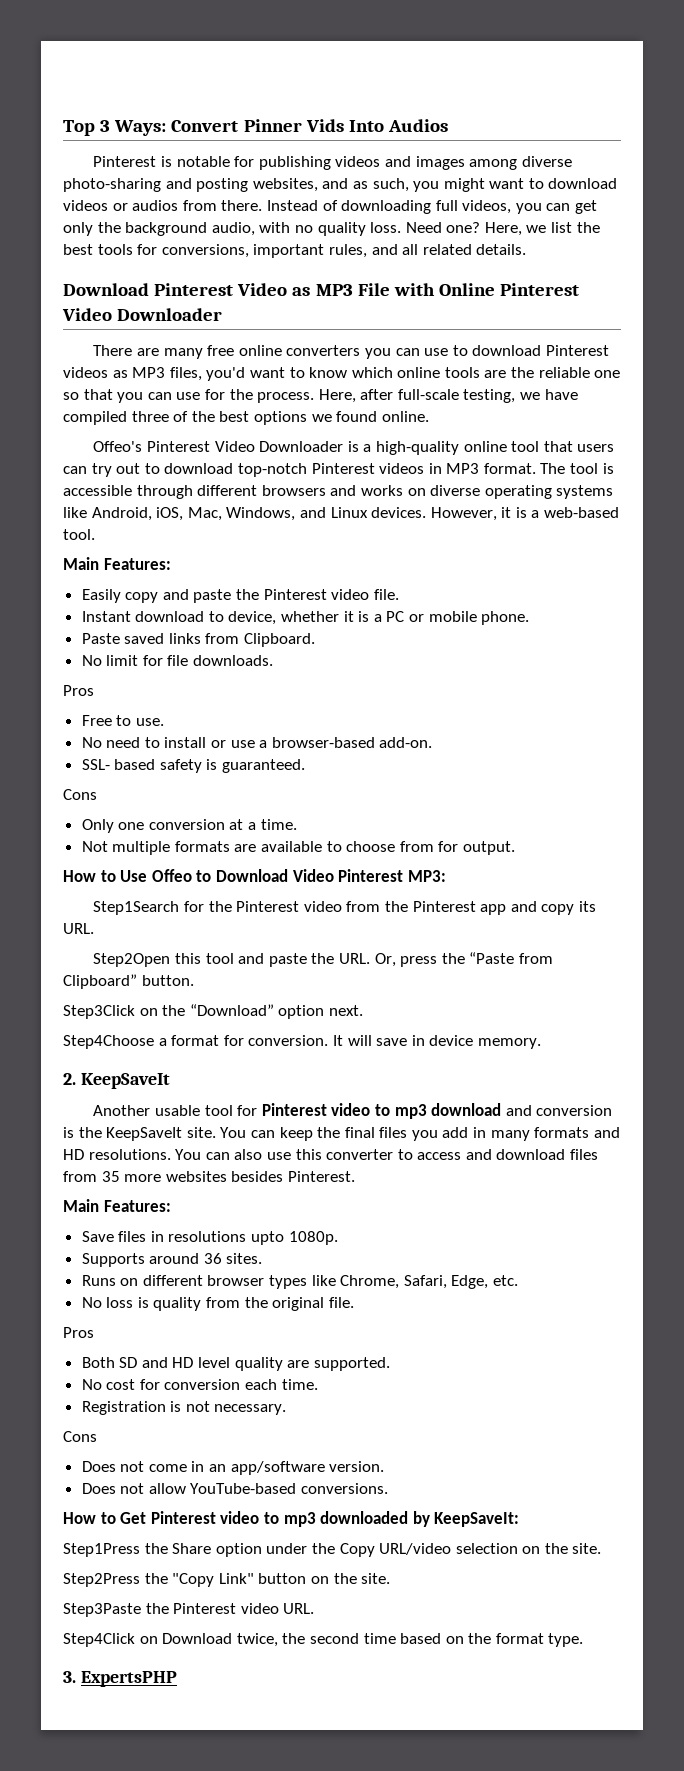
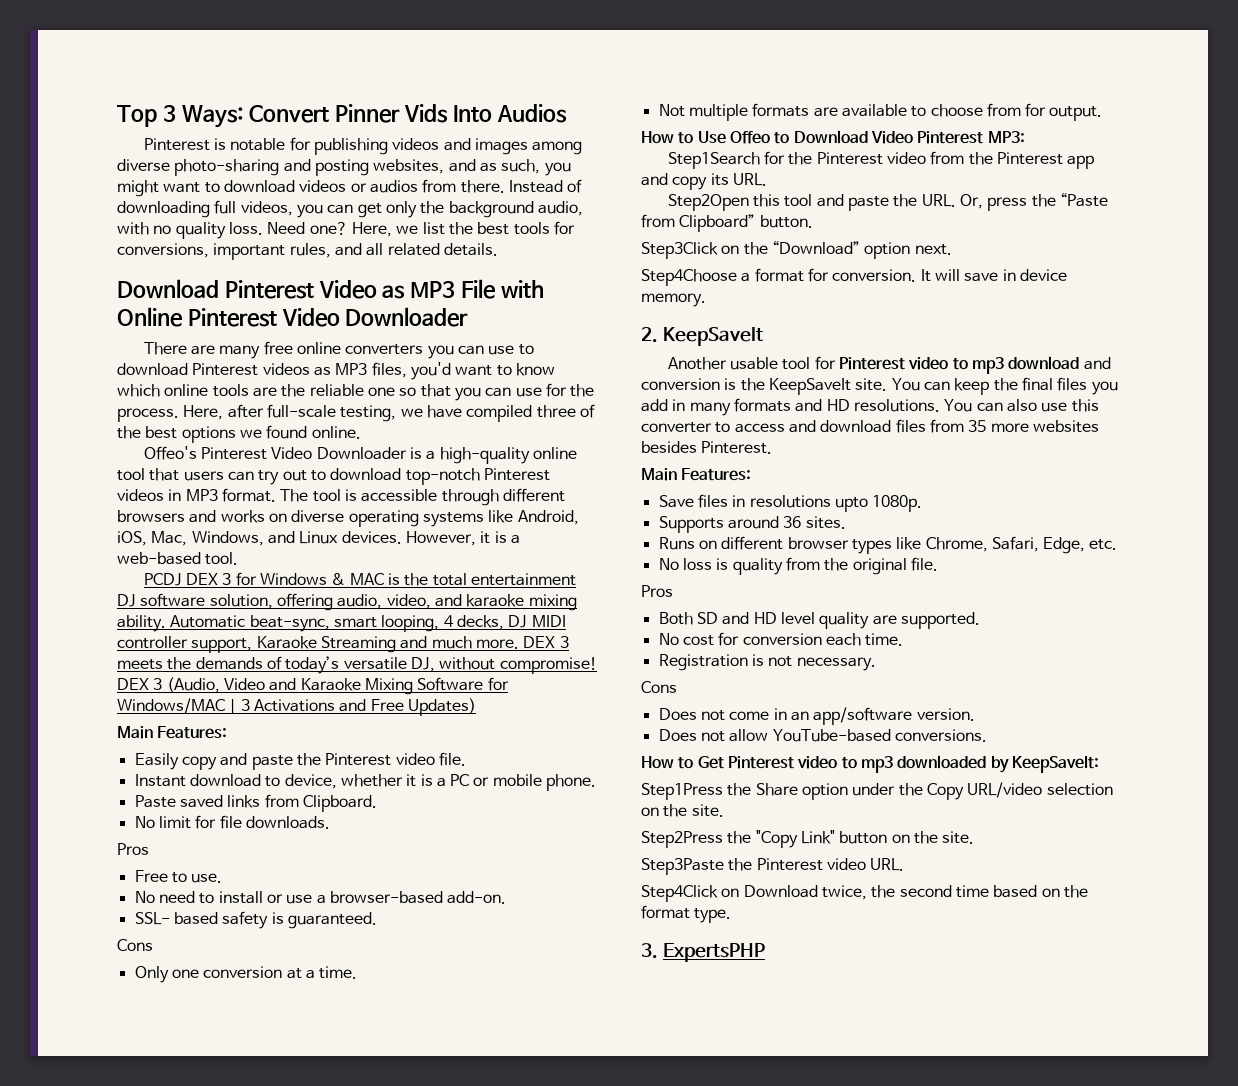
+ PCDJ DEX 3 for Windows & MAC is the total entertainment DJ software solution, offering audio, video, and karaoke mixing ability. Automatic beat-sync, smart looping, 4 decks, DJ MIDI controller support, Karaoke Streaming and much more. DEX 3 meets the demands of today’s versatile DJ, without compromise! DEX 3 (Audio, Video and Karaoke Mixing Software for Windows/MAC | 3 Activations and Free Updates)

